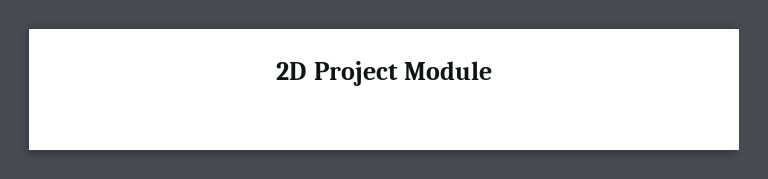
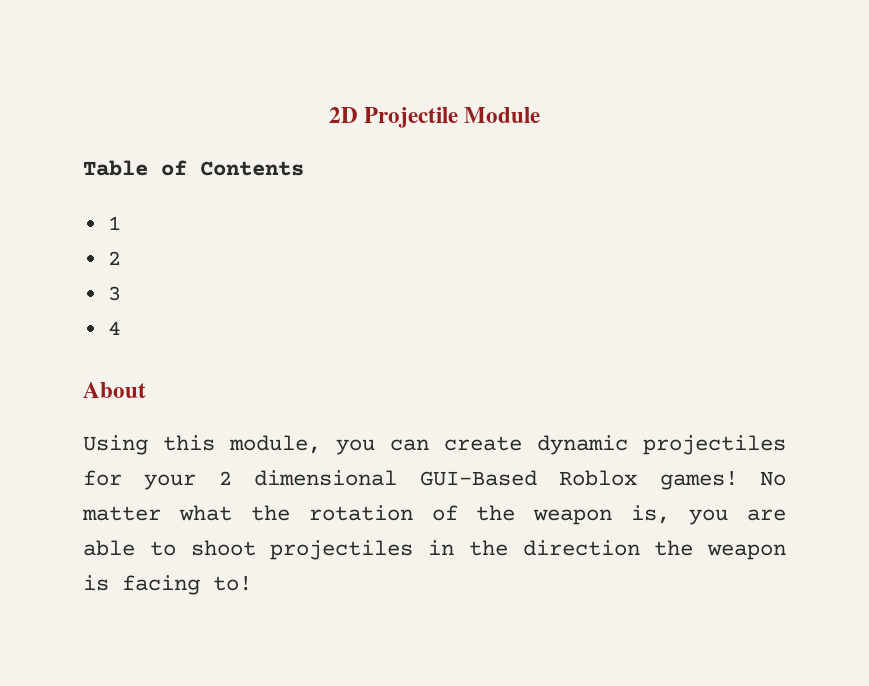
- 2D Project Module
+ 2D Projectile Module
+ Table of Contents
+ 1
+ 2
+ 3
+ 4
+ About
+ Using this module, you can create dynamic projectiles for your 2 dimensional GUI-Based Roblox games! No matter what the rotation of the weapon is, you are able to shoot projectiles in the direction the weapon is facing to!

